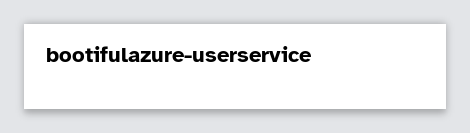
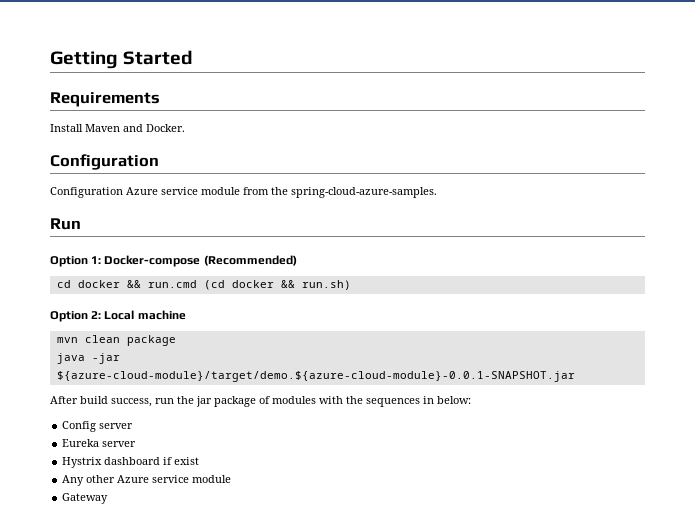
- bootifulazure-userservice
+ Getting Started
+ Requirements
+ Install Maven and Docker.
+ Configuration
+ Configuration Azure service module from the spring-cloud-azure-samples.
+ Run
+ Option 1: Docker-compose (Recommended)
+ cd docker && run.cmd (cd docker && run.sh)
+ Option 2: Local machine
+ mvn clean package
+ java -jar ${azure-cloud-module}/target/demo.${azure-cloud-module}-0.0.1-SNAPSHOT.jar
+ After build success, run the jar package of modules with the sequences in below:
+ Config server
+ Eureka server
+ Hystrix dashboard if exist
+ Any other Azure service module
+ Gateway

